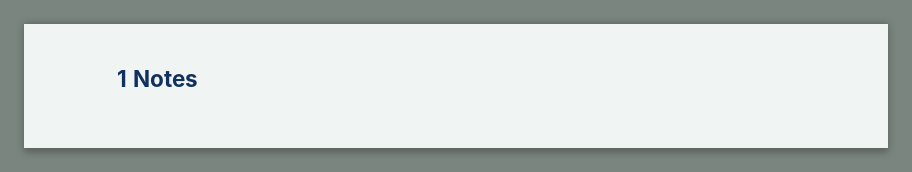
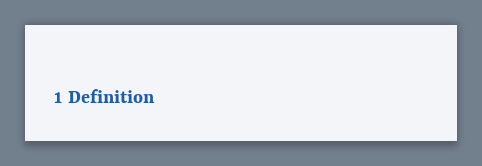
- 1 Notes
+ 1 Definition

